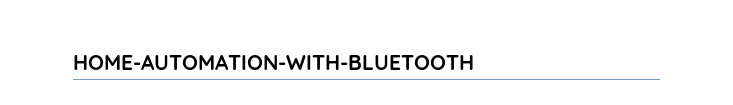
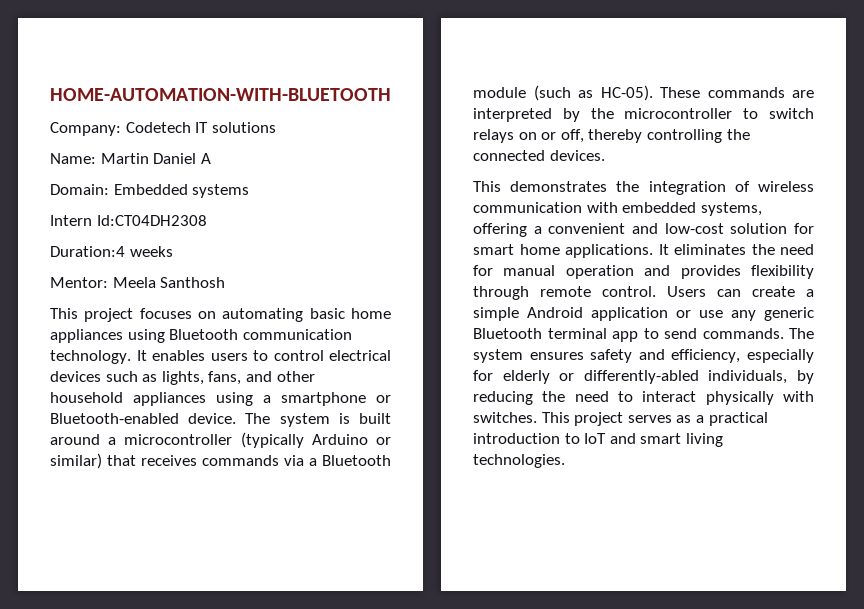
+ Company: Codetech IT solutions
+ Name: Martin Daniel A
+ Domain: Embedded systems
+ Intern Id:CT04DH2308
+ Duration:4 weeks
+ Mentor: Meela Santhosh
+ This project focuses on automating basic home appliances using Bluetooth communication technology. It enables users to control electrical devices such as lights, fans, and other household appliances using a smartphone or Bluetooth-enabled device. The system is built around a microcontroller (typically Arduino or similar) that receives commands via a Bluetooth module (such as HC-05). These commands are interpreted by the microcontroller to switch relays on or off, thereby controlling the connected devices.
+ This demonstrates the integration of wireless communication with embedded systems, offering a convenient and low-cost solution for smart home applications. It eliminates the need for manual operation and provides flexibility through remote control. Users can create a simple Android application or use any generic Bluetooth terminal app to send commands. The system ensures safety and efficiency, especially for elderly or differently-abled individuals, by reducing the need to interact physically with switches. This project serves as a practical introduction to IoT and smart living technologies.

